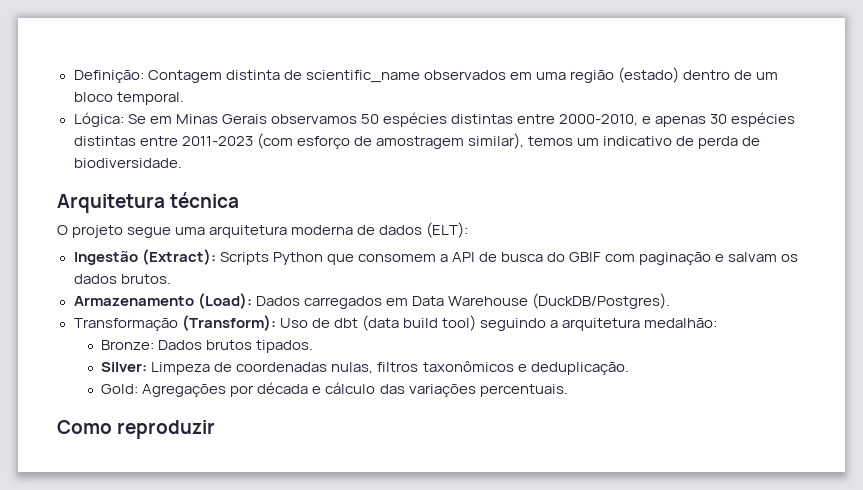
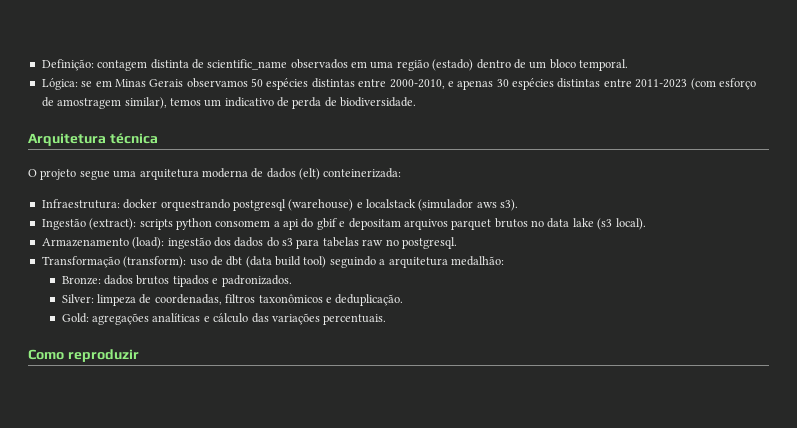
- Definição: Contagem distinta de scientific_name observados em uma região (estado) dentro de um bloco temporal.
+ Definição: contagem distinta de scientific_name observados em uma região (estado) dentro de um bloco temporal.
- Lógica: Se em Minas Gerais observamos 50 espécies distintas entre 2000-2010, e apenas 30 espécies distintas entre 2011-2023 (com esforço de amostragem similar), temos um indicativo de perda de biodiversidade.
+ Lógica: se em Minas Gerais observamos 50 espécies distintas entre 2000-2010, e apenas 30 espécies distintas entre 2011-2023 (com esforço de amostragem similar), temos um indicativo de perda de biodiversidade.
- O projeto segue uma arquitetura moderna de dados (ELT):
- Ingestão (Extract): Scripts Python que consomem a API de busca do GBIF com paginação e salvam os dados brutos.
- Armazenamento (Load): Dados carregados em Data Warehouse (DuckDB/Postgres).
+ O projeto segue uma arquitetura moderna de dados (elt) conteinerizada:
+ Infraestrutura: docker orquestrando postgresql (warehouse) e localstack (simulador aws s3).
+ Ingestão (extract): scripts python consomem a api do gbif e depositam arquivos parquet brutos no data lake (s3 local).
+ Armazenamento (load): ingestão dos dados do s3 para tabelas raw no postgresql.
- Transformação (Transform): Uso de dbt (data build tool) seguindo a arquitetura medalhão:
+ Transformação (transform): uso de dbt (data build tool) seguindo a arquitetura medalhão:
- Bronze: Dados brutos tipados.
- Silver: Limpeza de coordenadas nulas, filtros taxonômicos e deduplicação.
+ Bronze: dados brutos tipados e padronizados.
+ Silver: limpeza de coordenadas, filtros taxonômicos e deduplicação.
- Gold: Agregações por década e cálculo das variações percentuais.
+ Gold: agregações analíticas e cálculo das variações percentuais.

